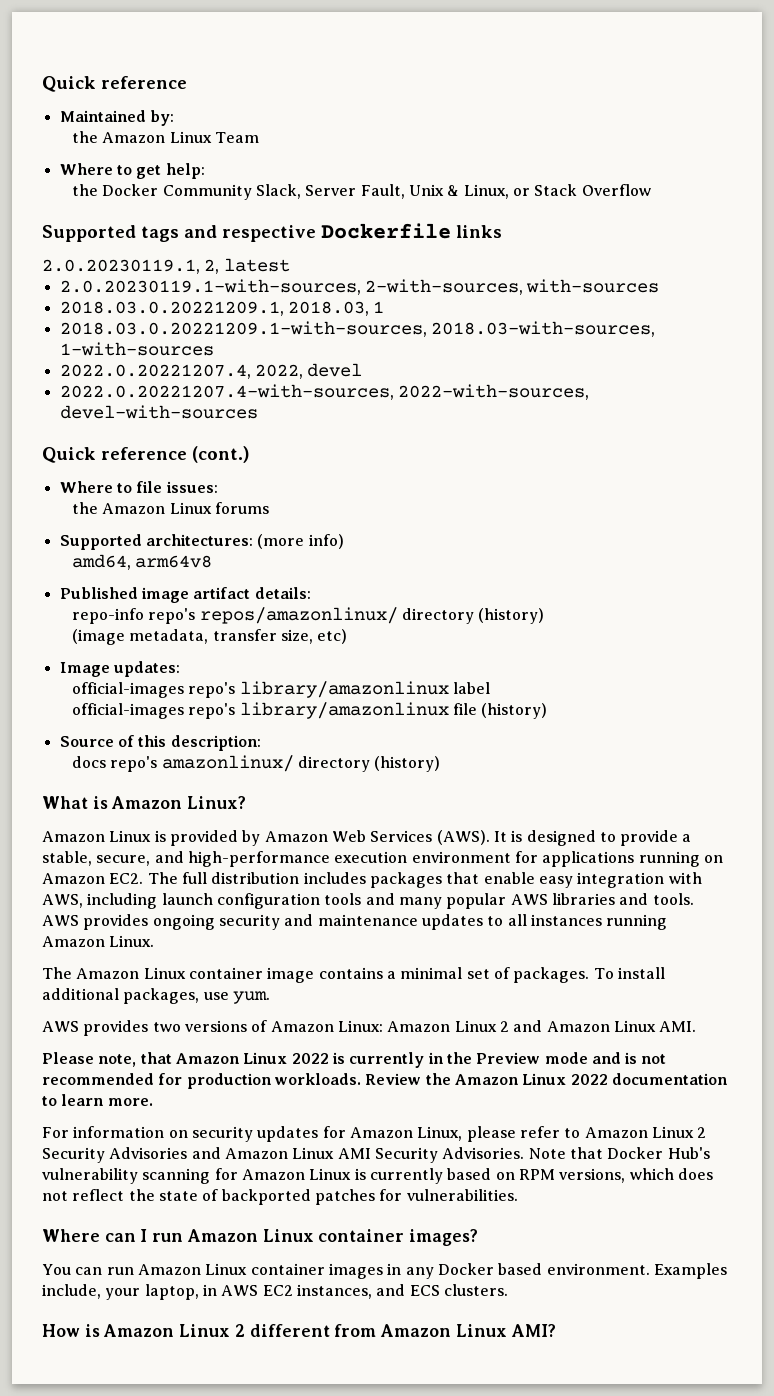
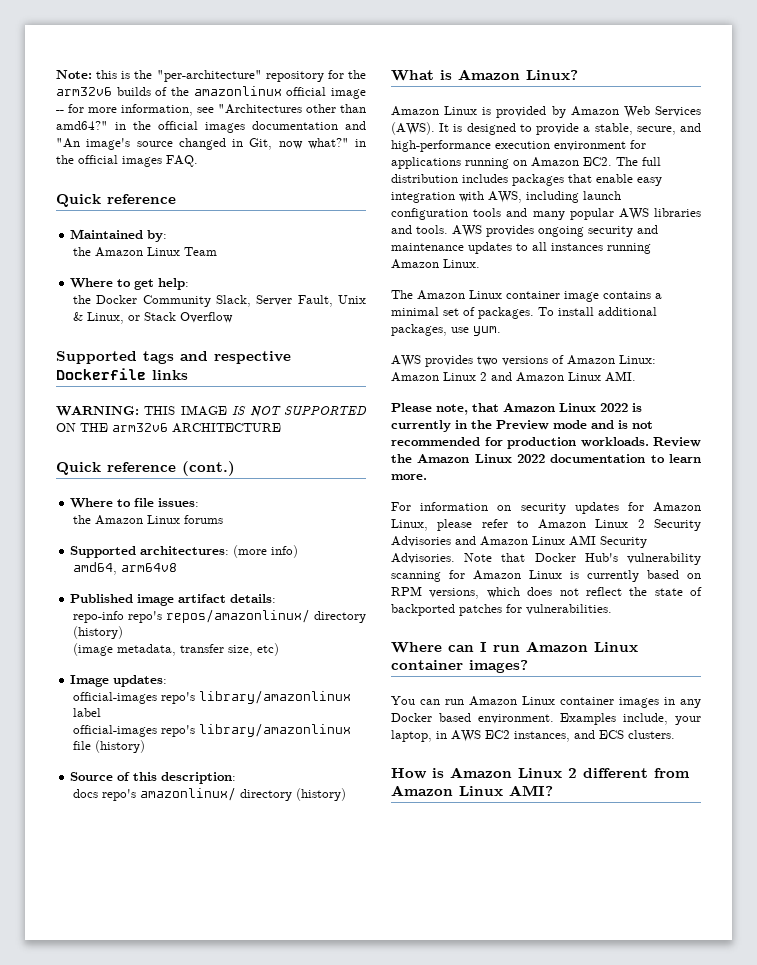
+ Note: this is the "per-architecture" repository for the arm32v6 builds of the amazonlinux official image -- for more information, see "Architectures other than amd64?" in the official images documentation and "An image's source changed in Git, now what?" in the official images FAQ.
- 2.0.20230119.1, 2, latest
- 2.0.20230119.1-with-sources, 2-with-sources, with-sources
- 2018.03.0.20221209.1, 2018.03, 1
- 2018.03.0.20221209.1-with-sources, 2018.03-with-sources, 1-with-sources
- 2022.0.20221207.4, 2022, devel
- 2022.0.20221207.4-with-sources, 2022-with-sources, devel-with-sources
+ WARNING: THIS IMAGE IS NOT SUPPORTED ON THE arm32v6 ARCHITECTURE

